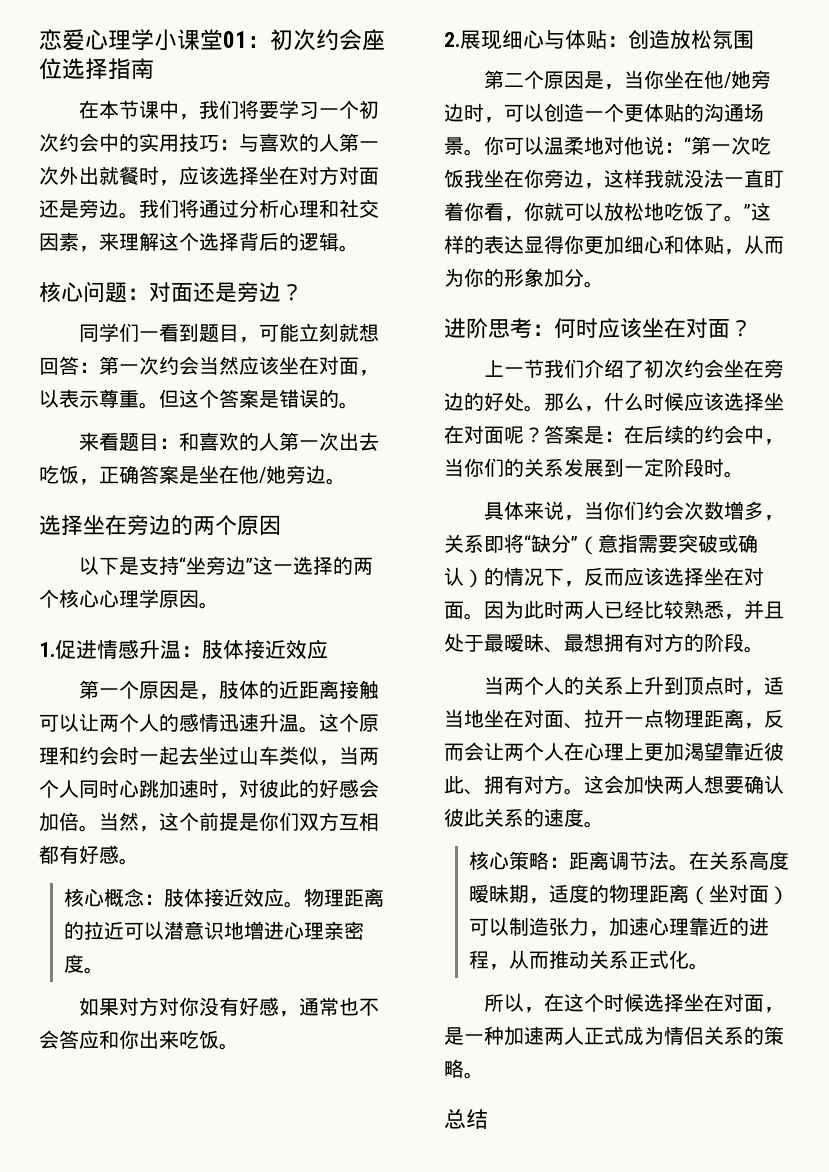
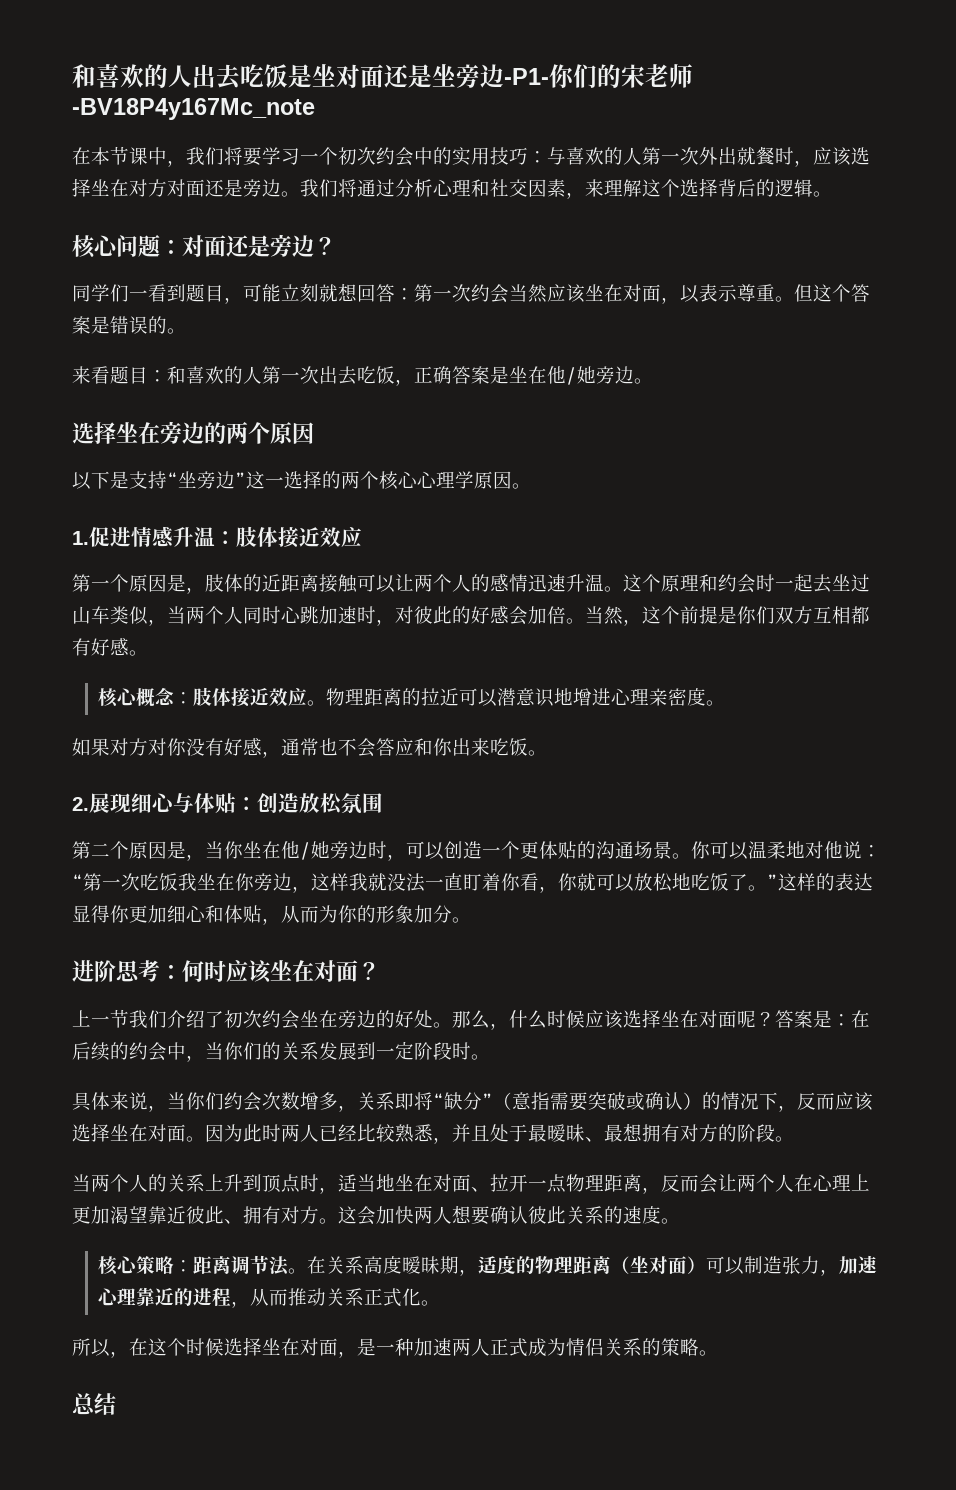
- 恋爱心理学小课堂01：初次约会座位选择指南
+ 和喜欢的人出去吃饭是坐对面还是坐旁边-P1-你们的宋老师-BV18P4y167Mc_note

